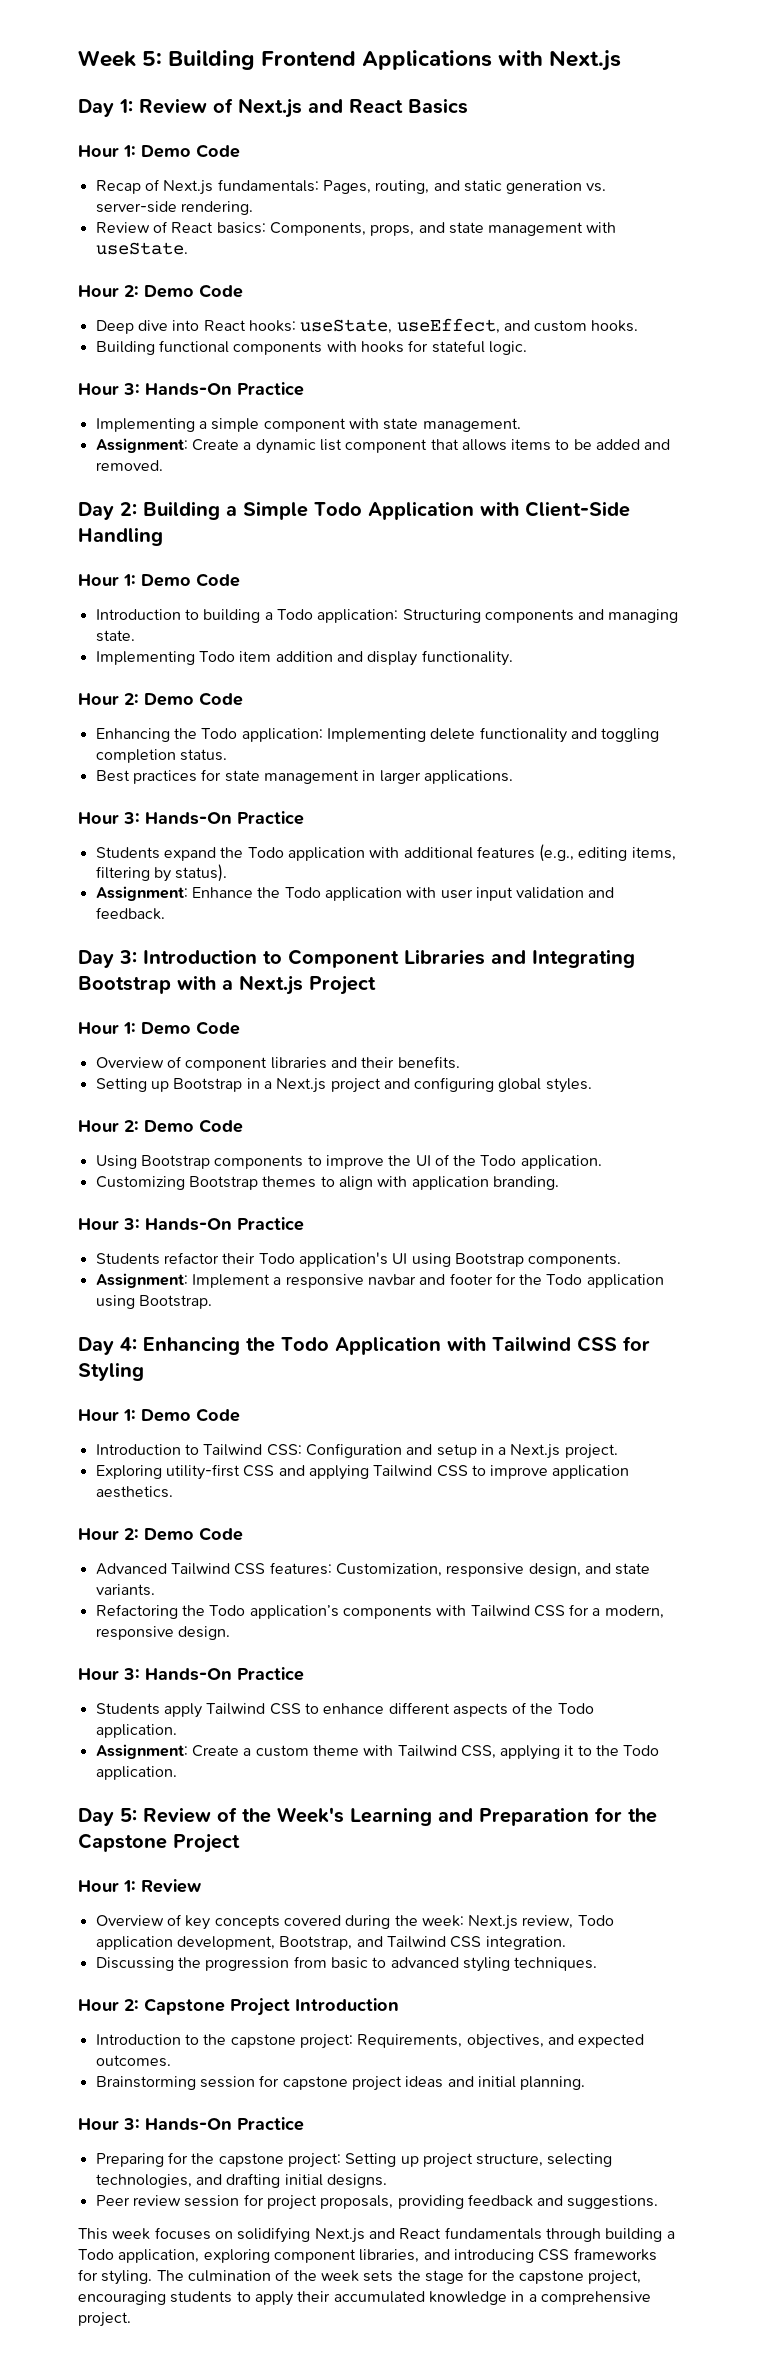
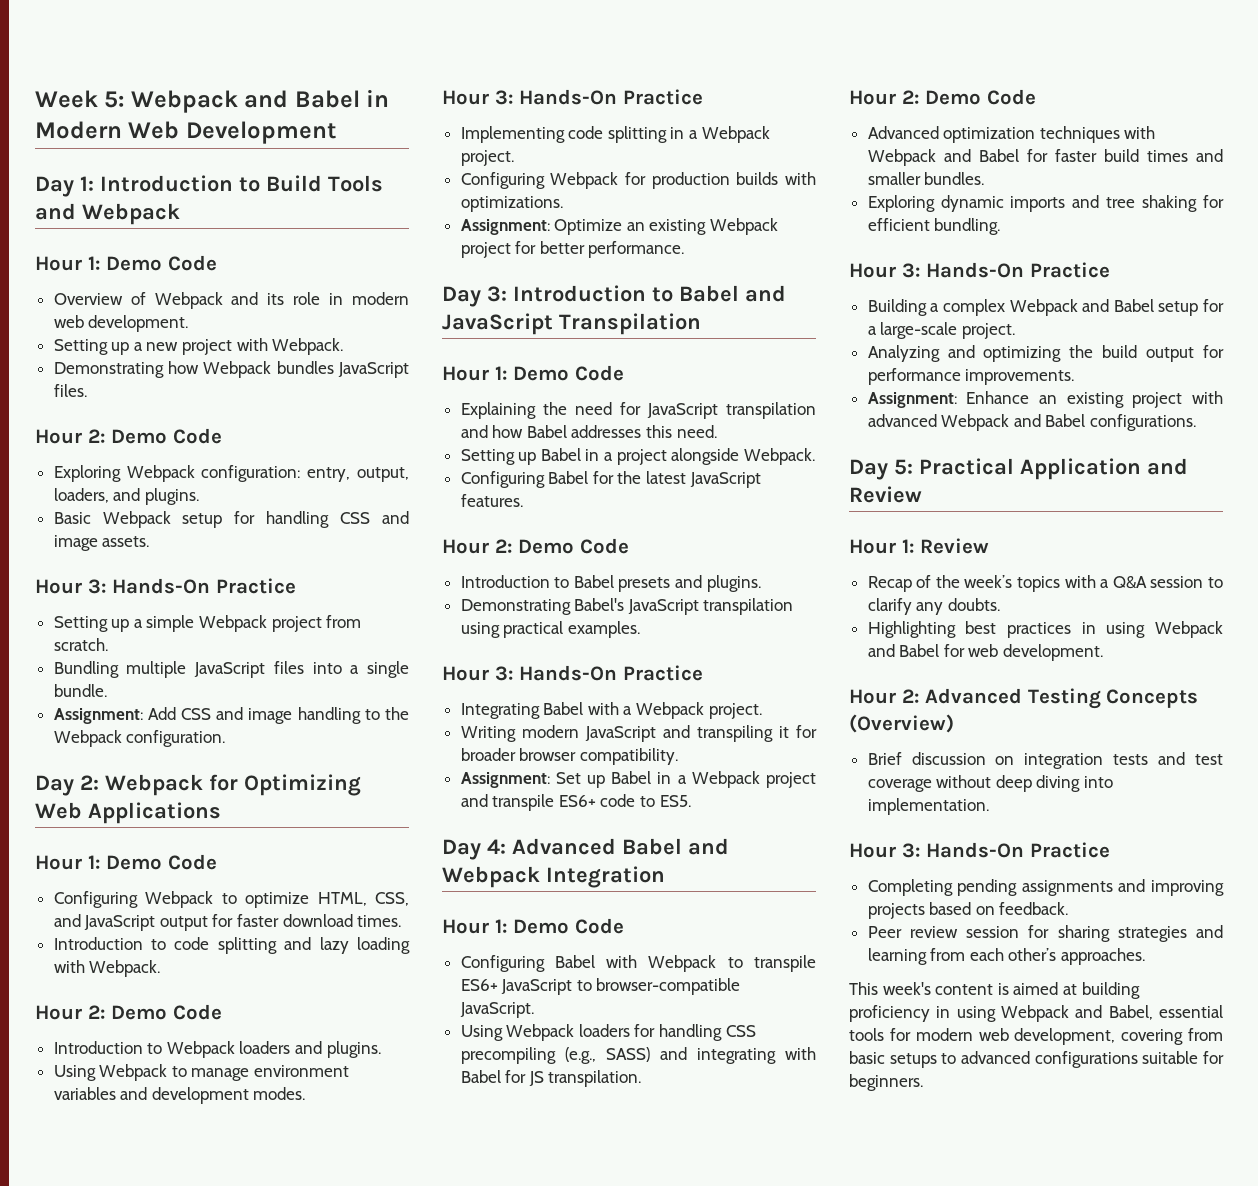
- Week 5: Building Frontend Applications with Next.js
- Day 1: Review of Next.js and React Basics
- Hour 1: Demo Code
- Recap of Next.js fundamentals: Pages, routing, and static generation vs. server-side rendering.
- Review of React basics: Components, props, and state management with useState.
- Hour 2: Demo Code
- Deep dive into React hooks: useState, useEffect, and custom hooks.
- Building functional components with hooks for stateful logic.
- Hour 3: Hands-On Practice
- Implementing a simple component with state management.
- Assignment: Create a dynamic list component that allows items to be added and removed.
- Day 2: Building a Simple Todo Application with Client-Side Handling
- Hour 1: Demo Code
- Introduction to building a Todo application: Structuring components and managing state.
- Implementing Todo item addition and display functionality.
- Hour 2: Demo Code
- Enhancing the Todo application: Implementing delete functionality and toggling completion status.
- Best practices for state management in larger applications.
- Hour 3: Hands-On Practice
- Students expand the Todo application with additional features (e.g., editing items, filtering by status).
- Assignment: Enhance the Todo application with user input validation and feedback.
- Day 3: Introduction to Component Libraries and Integrating Bootstrap with a Next.js Project
+ Week 5: Webpack and Babel in Modern Web Development
+ Day 1: Introduction to Build Tools and Webpack
- Overview of component libraries and their benefits.
- Setting up Bootstrap in a Next.js project and configuring global styles.
+ Overview of Webpack and its role in modern web development.
+ Setting up a new project with Webpack.
+ Demonstrating how Webpack bundles JavaScript files.
  Hour 2: Demo Code
- Using Bootstrap components to improve the UI of the Todo application.
- Customizing Bootstrap themes to align with application branding.
+ Exploring Webpack configuration: entry, output, loaders, and plugins.
+ Basic Webpack setup for handling CSS and image assets.
  Hour 3: Hands-On Practice
- Students refactor their Todo application's UI using Bootstrap components.
- Assignment: Implement a responsive navbar and footer for the Todo application using Bootstrap.
- Day 4: Enhancing the Todo Application with Tailwind CSS for Styling
+ Setting up a simple Webpack project from scratch.
+ Bundling multiple JavaScript files into a single bundle.
+ Assignment: Add CSS and image handling to the Webpack configuration.
+ Day 2: Webpack for Optimizing Web Applications
  Hour 1: Demo Code
- Introduction to Tailwind CSS: Configuration and setup in a Next.js project.
- Exploring utility-first CSS and applying Tailwind CSS to improve application aesthetics.
+ Configuring Webpack to optimize HTML, CSS, and JavaScript output for faster download times.
+ Introduction to code splitting and lazy loading with Webpack.
+ Hour 2: Demo Code
+ Introduction to Webpack loaders and plugins.
+ Using Webpack to manage environment variables and development modes.
+ Hour 3: Hands-On Practice
+ Implementing code splitting in a Webpack project.
+ Configuring Webpack for production builds with optimizations.
+ Assignment: Optimize an existing Webpack project for better performance.
+ Day 3: Introduction to Babel and JavaScript Transpilation
+ Hour 1: Demo Code
+ Explaining the need for JavaScript transpilation and how Babel addresses this need.
+ Setting up Babel in a project alongside Webpack.
+ Configuring Babel for the latest JavaScript features.
+ Hour 2: Demo Code
+ Introduction to Babel presets and plugins.
+ Demonstrating Babel's JavaScript transpilation using practical examples.
+ Hour 3: Hands-On Practice
+ Integrating Babel with a Webpack project.
+ Writing modern JavaScript and transpiling it for broader browser compatibility.
+ Assignment: Set up Babel in a Webpack project and transpile ES6+ code to ES5.
+ Day 4: Advanced Babel and Webpack Integration
+ Hour 1: Demo Code
+ Configuring Babel with Webpack to transpile ES6+ JavaScript to browser-compatible JavaScript.
+ Using Webpack loaders for handling CSS precompiling (e.g., SASS) and integrating with Babel for JS transpilation.
- Advanced Tailwind CSS features: Customization, responsive design, and state variants.
- Refactoring the Todo application’s components with Tailwind CSS for a modern, responsive design.
+ Advanced optimization techniques with Webpack and Babel for faster build times and smaller bundles.
+ Exploring dynamic imports and tree shaking for efficient bundling.
  Hour 3: Hands-On Practice
- Students apply Tailwind CSS to enhance different aspects of the Todo application.
- Assignment: Create a custom theme with Tailwind CSS, applying it to the Todo application.
- Day 5: Review of the Week's Learning and Preparation for the Capstone Project
+ Building a complex Webpack and Babel setup for a large-scale project.
+ Analyzing and optimizing the build output for performance improvements.
+ Assignment: Enhance an existing project with advanced Webpack and Babel configurations.
+ Day 5: Practical Application and Review
  Hour 1: Review
- Overview of key concepts covered during the week: Next.js review, Todo application development, Bootstrap, and Tailwind CSS integration.
- Discussing the progression from basic to advanced styling techniques.
- Hour 2: Capstone Project Introduction
- Introduction to the capstone project: Requirements, objectives, and expected outcomes.
- Brainstorming session for capstone project ideas and initial planning.
+ Recap of the week’s topics with a Q&A session to clarify any doubts.
+ Highlighting best practices in using Webpack and Babel for web development.
+ Hour 2: Advanced Testing Concepts (Overview)
+ Brief discussion on integration tests and test coverage without deep diving into implementation.
  Hour 3: Hands-On Practice
- Preparing for the capstone project: Setting up project structure, selecting technologies, and drafting initial designs.
- Peer review session for project proposals, providing feedback and suggestions.
- This week focuses on solidifying Next.js and React fundamentals through building a Todo application, exploring component libraries, and introducing CSS frameworks for styling. The culmination of the week sets the stage for the capstone project, encouraging students to apply their accumulated knowledge in a comprehensive project.
+ Completing pending assignments and improving projects based on feedback.
+ Peer review session for sharing strategies and learning from each other’s approaches.
+ This week's content is aimed at building proficiency in using Webpack and Babel, essential tools for modern web development, covering from basic setups to advanced configurations suitable for beginners.

